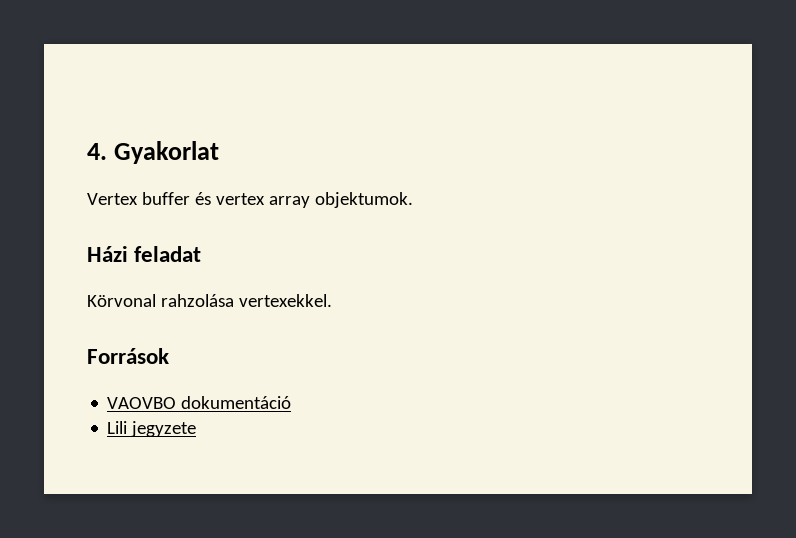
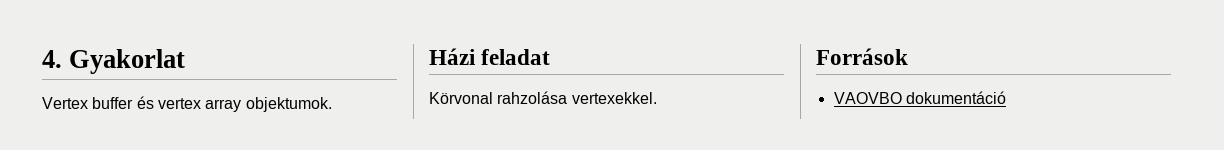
- Lili jegyzete

